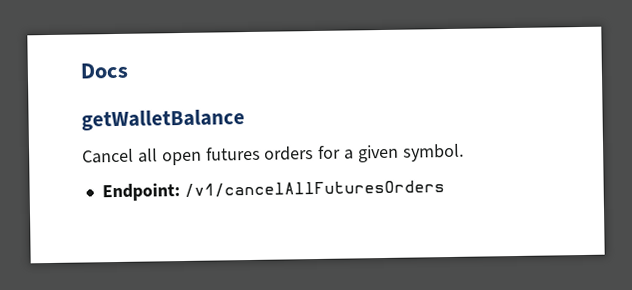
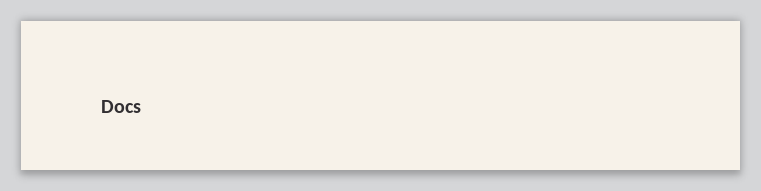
- getWalletBalance
- Cancel all open futures orders for a given symbol.
- Endpoint: /v1/cancelAllFuturesOrders

